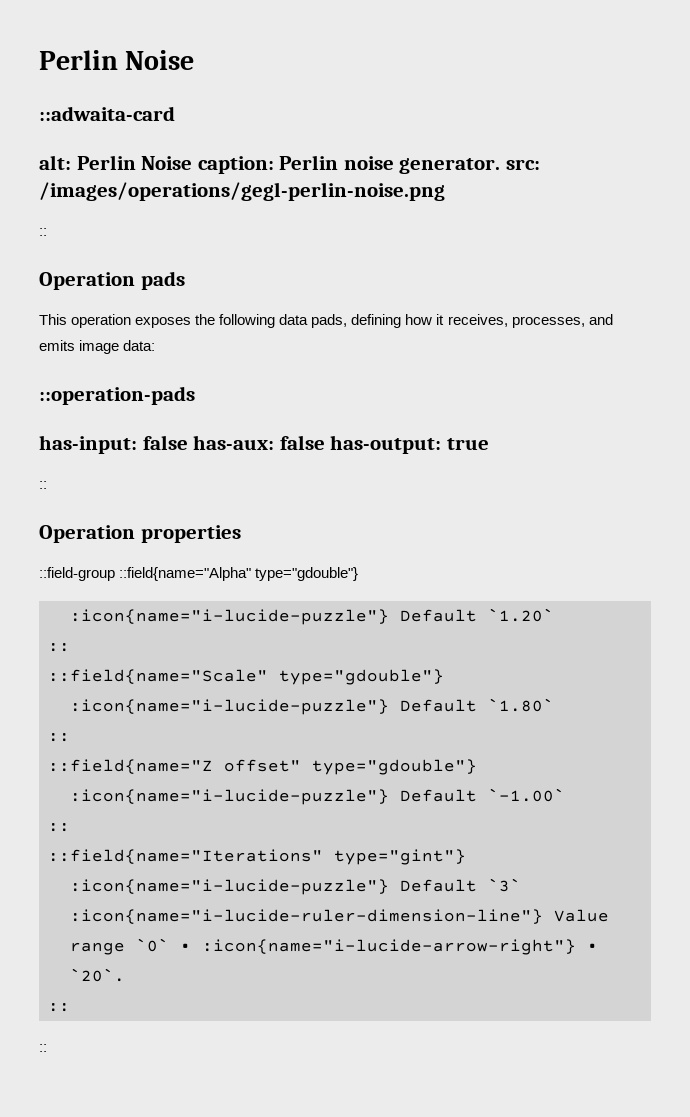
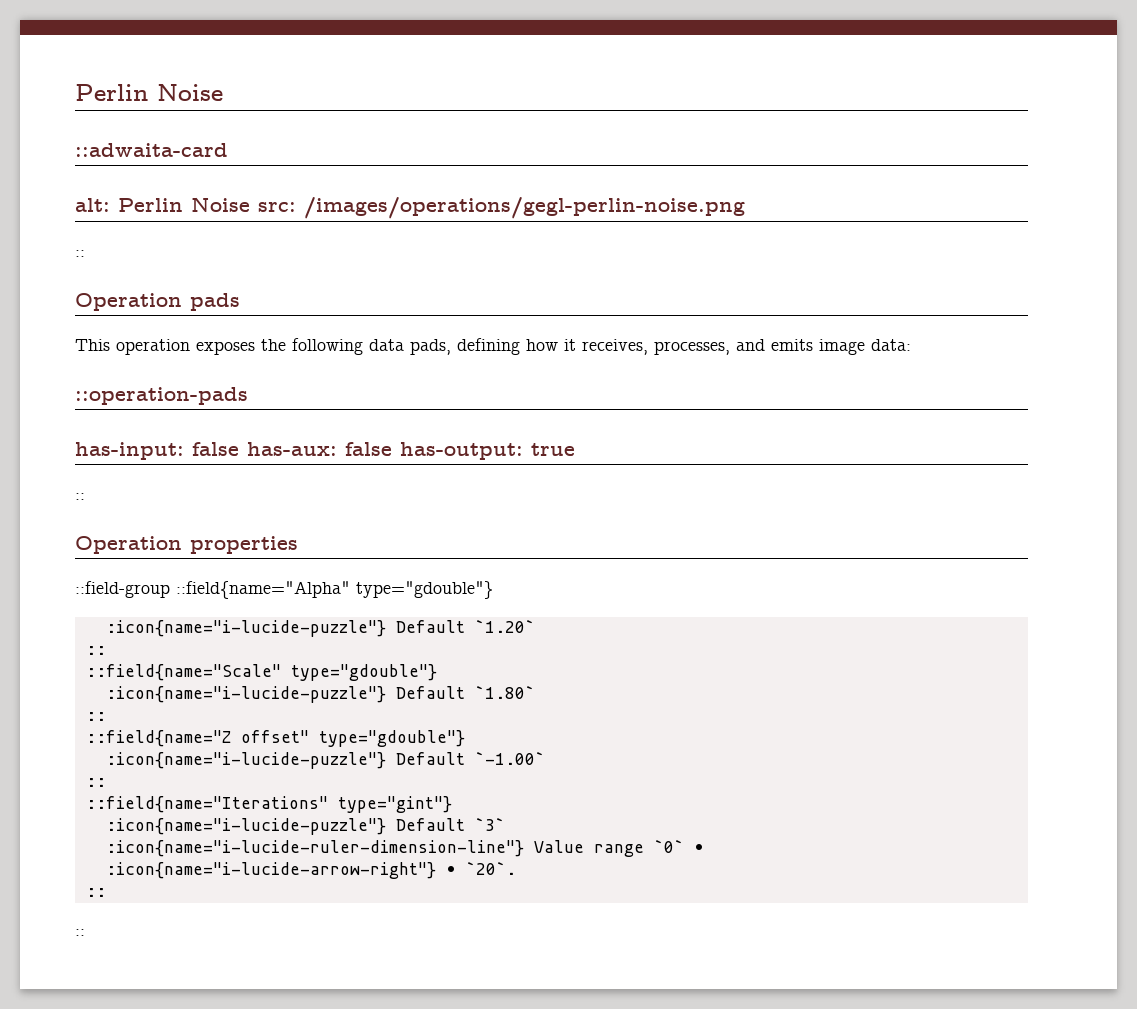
- alt: Perlin Noise caption: Perlin noise generator. src: /images/operations/gegl-perlin-noise.png
+ alt: Perlin Noise src: /images/operations/gegl-perlin-noise.png

